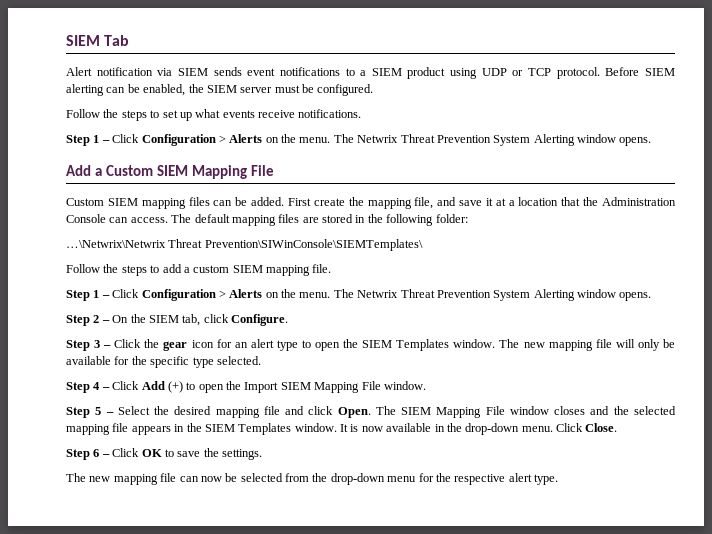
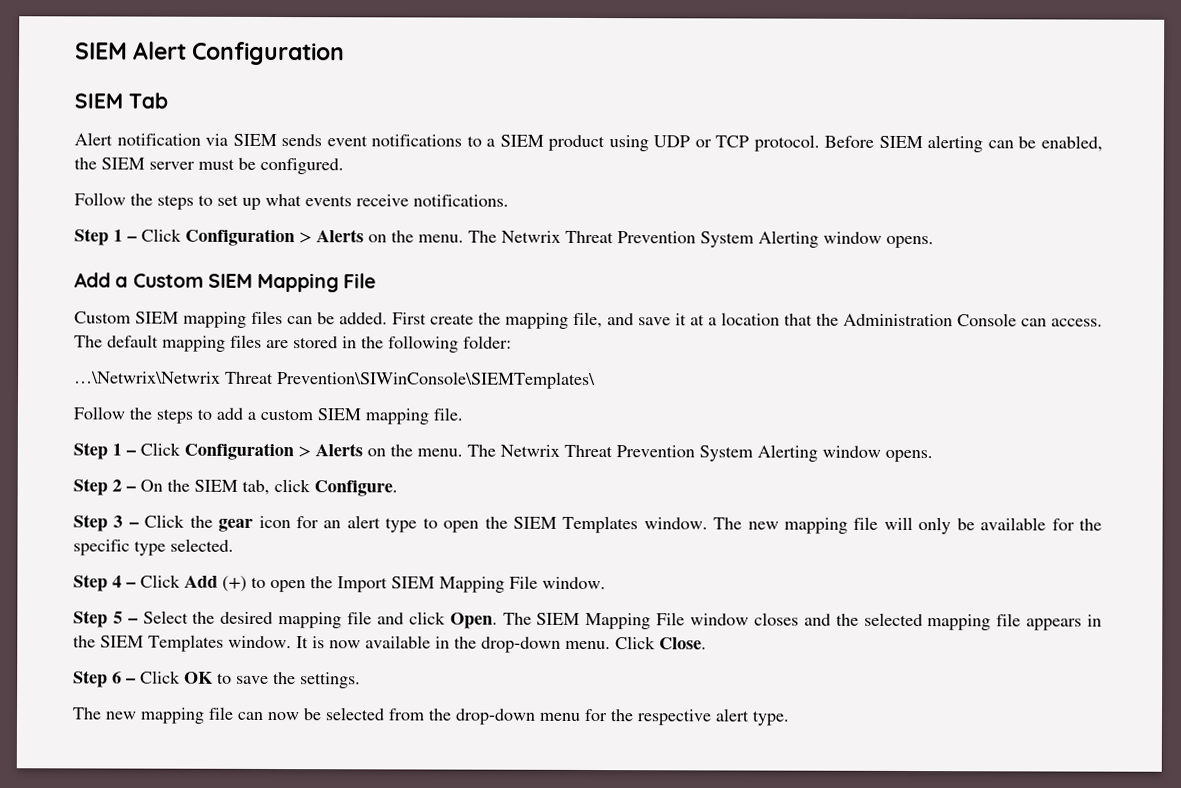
+ SIEM Alert Configuration

